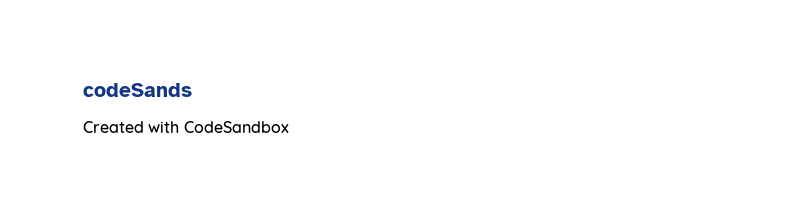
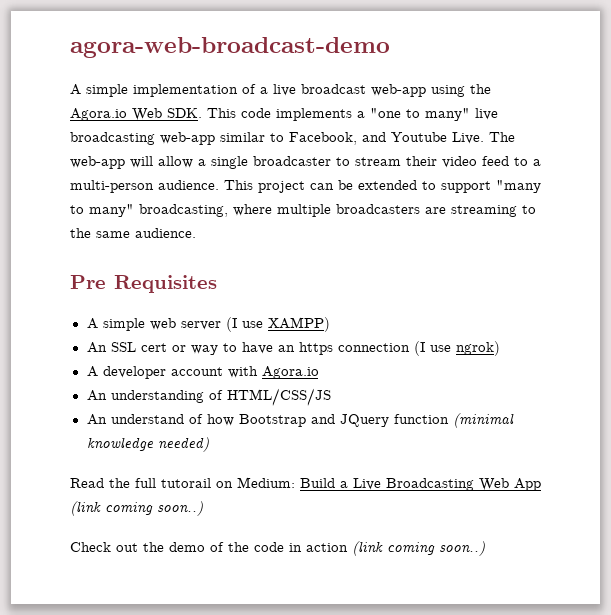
- codeSands
- Created with CodeSandbox
+ agora-web-broadcast-demo
+ A simple implementation of a live broadcast web-app using the Agora.io Web SDK. This code implements a "one to many" live broadcasting web-app similar to Facebook, and Youtube Live. The web-app will allow a single broadcaster to stream their video feed to a multi-person audience. This project can be extended to support "many to many" broadcasting, where multiple broadcasters are streaming to the same audience.
+ Pre Requisites
+ A simple web server (I use XAMPP)
+ An SSL cert or way to have an https connection (I use ngrok)
+ A developer account with Agora.io
+ An understanding of HTML/CSS/JS
+ An understand of how Bootstrap and JQuery function (minimal knowledge needed)
+ Read the full tutorail on Medium: Build a Live Broadcasting Web App (link coming soon..)
+ Check out the demo of the code in action (link coming soon..)

